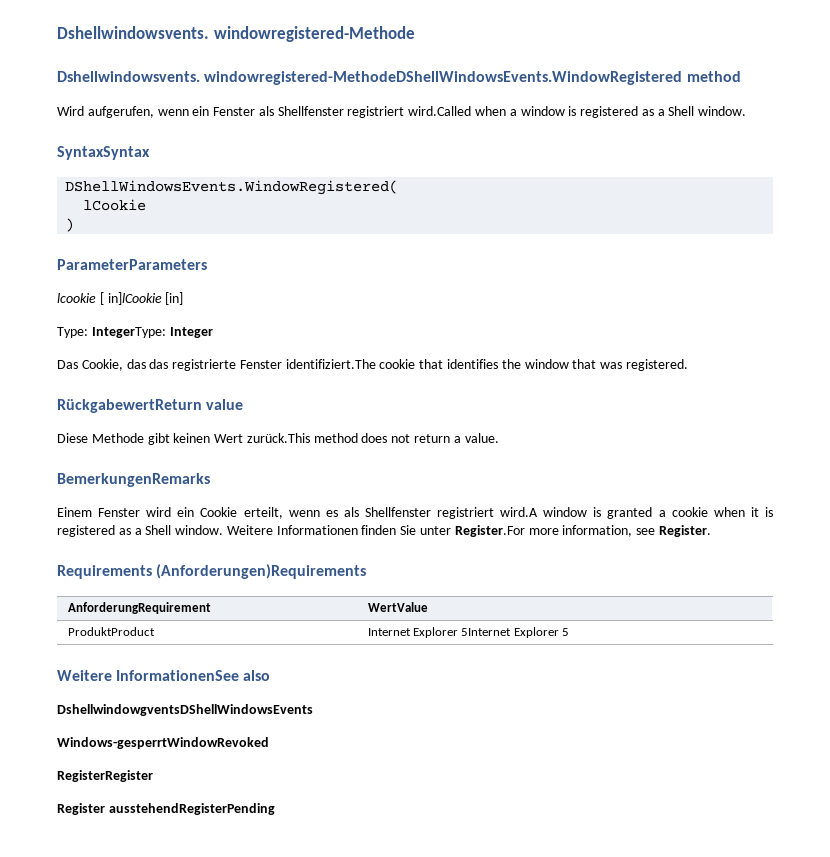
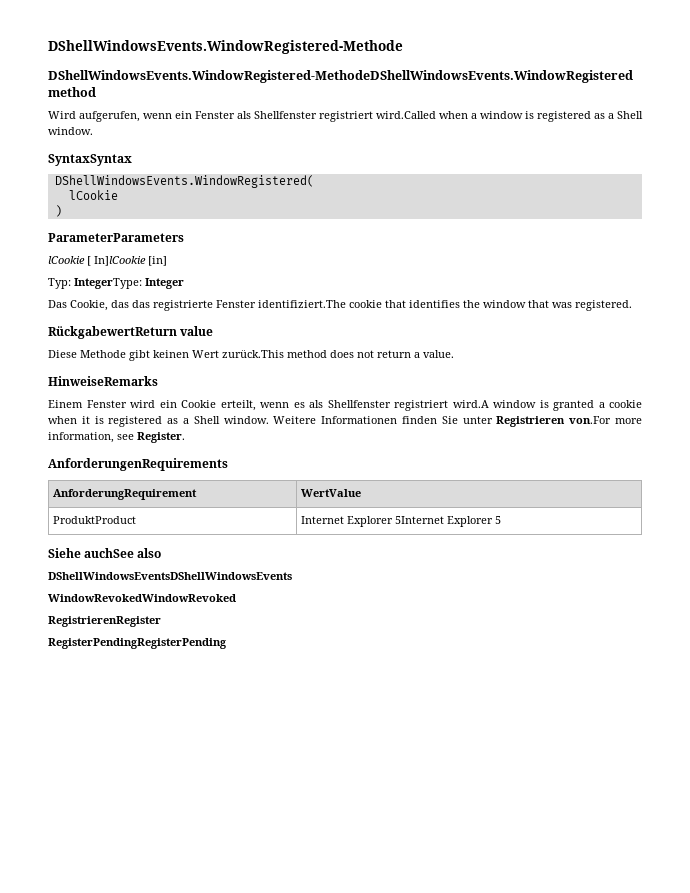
- Dshellwindowsvents. windowregistered-Methode
- Dshellwindowsvents. windowregistered-MethodeDShellWindowsEvents.WindowRegistered method
+ DShellWindowsEvents.WindowRegistered-Methode
+ DShellWindowsEvents.WindowRegistered-MethodeDShellWindowsEvents.WindowRegistered method
- lcookie [ in]lCookie [in]
+ lCookie [ In]lCookie [in]
- Type: IntegerType: Integer
+ Typ: IntegerType: Integer
- BemerkungenRemarks
+ HinweiseRemarks
- Weitere Informationen finden Sie unter Register.For more information, see Register.
+ Weitere Informationen finden Sie unter Registrieren von.For more information, see Register.
- Requirements (Anforderungen)Requirements
+ AnforderungenRequirements
- Weitere InformationenSee also
+ Siehe auchSee also
- DshellwindowgventsDShellWindowsEvents
- Windows-gesperrtWindowRevoked
- RegisterRegister
- Register ausstehendRegisterPending
+ DShellWindowsEventsDShellWindowsEvents
+ WindowRevokedWindowRevoked
+ RegistrierenRegister
+ RegisterPendingRegisterPending

